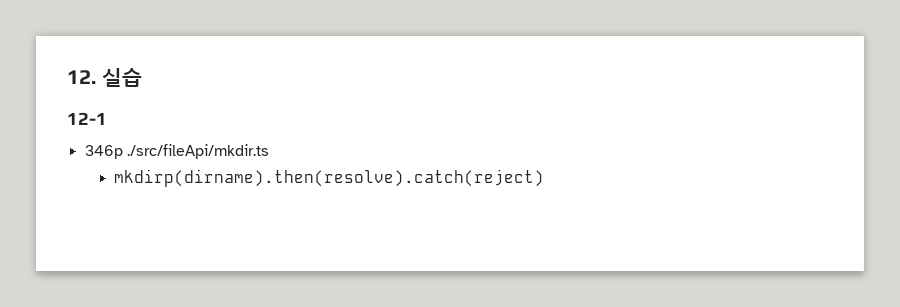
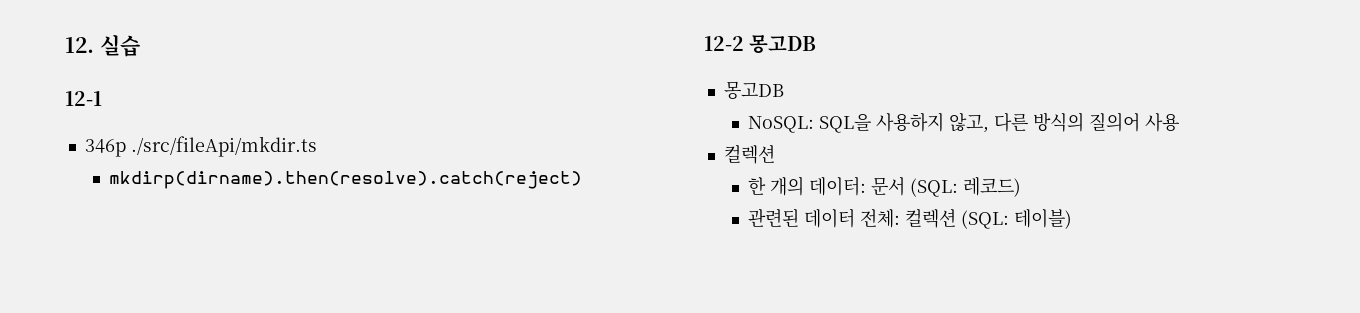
+ 12-2 몽고DB
+ 몽고DB
+ NoSQL: SQL을 사용하지 않고, 다른 방식의 질의어 사용
+ 컬렉션
+ 한 개의 데이터: 문서 (SQL: 레코드)
+ 관련된 데이터 전체: 컬렉션 (SQL: 테이블)

